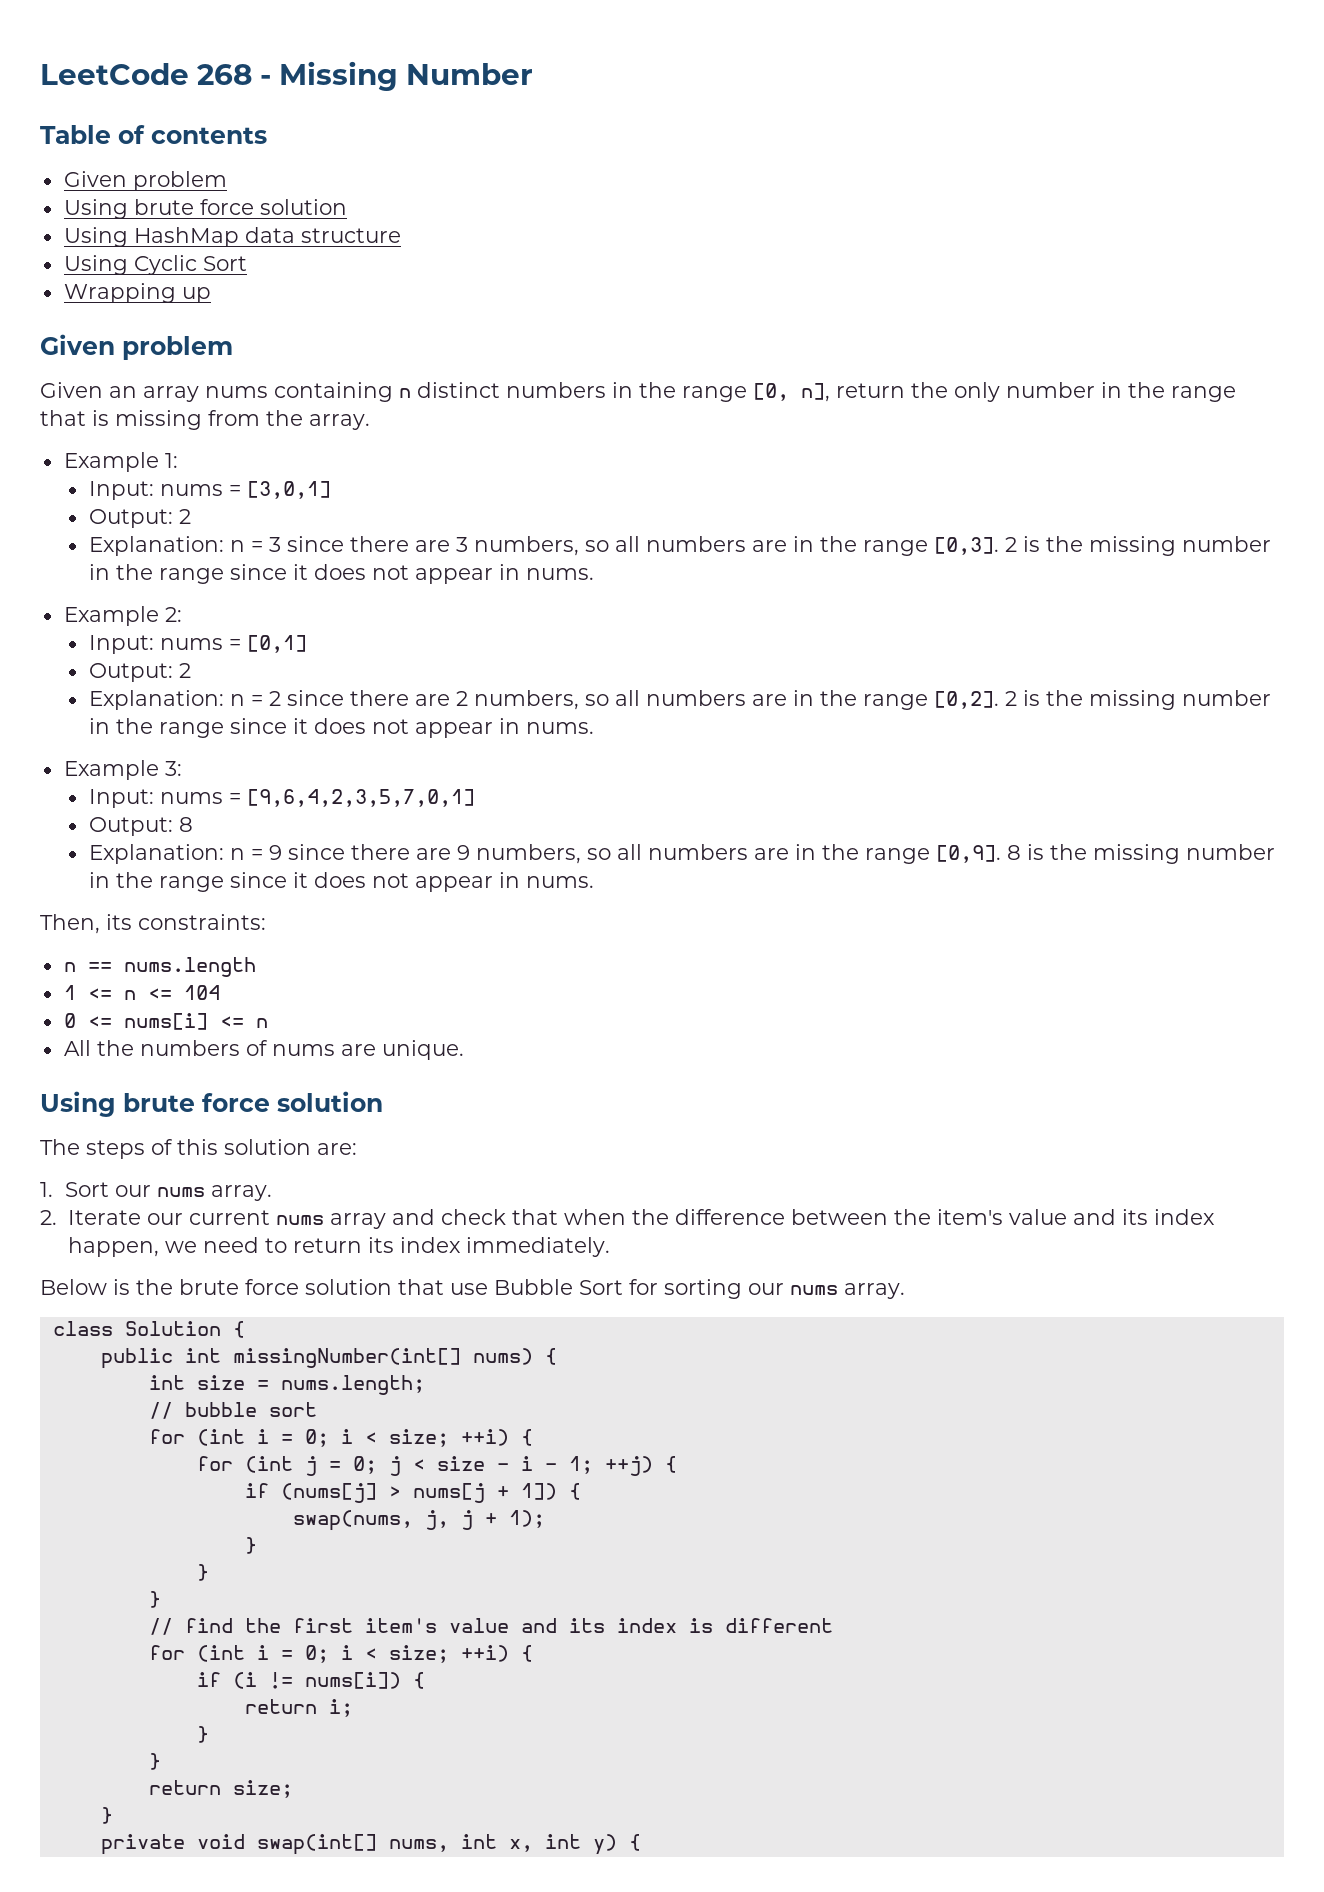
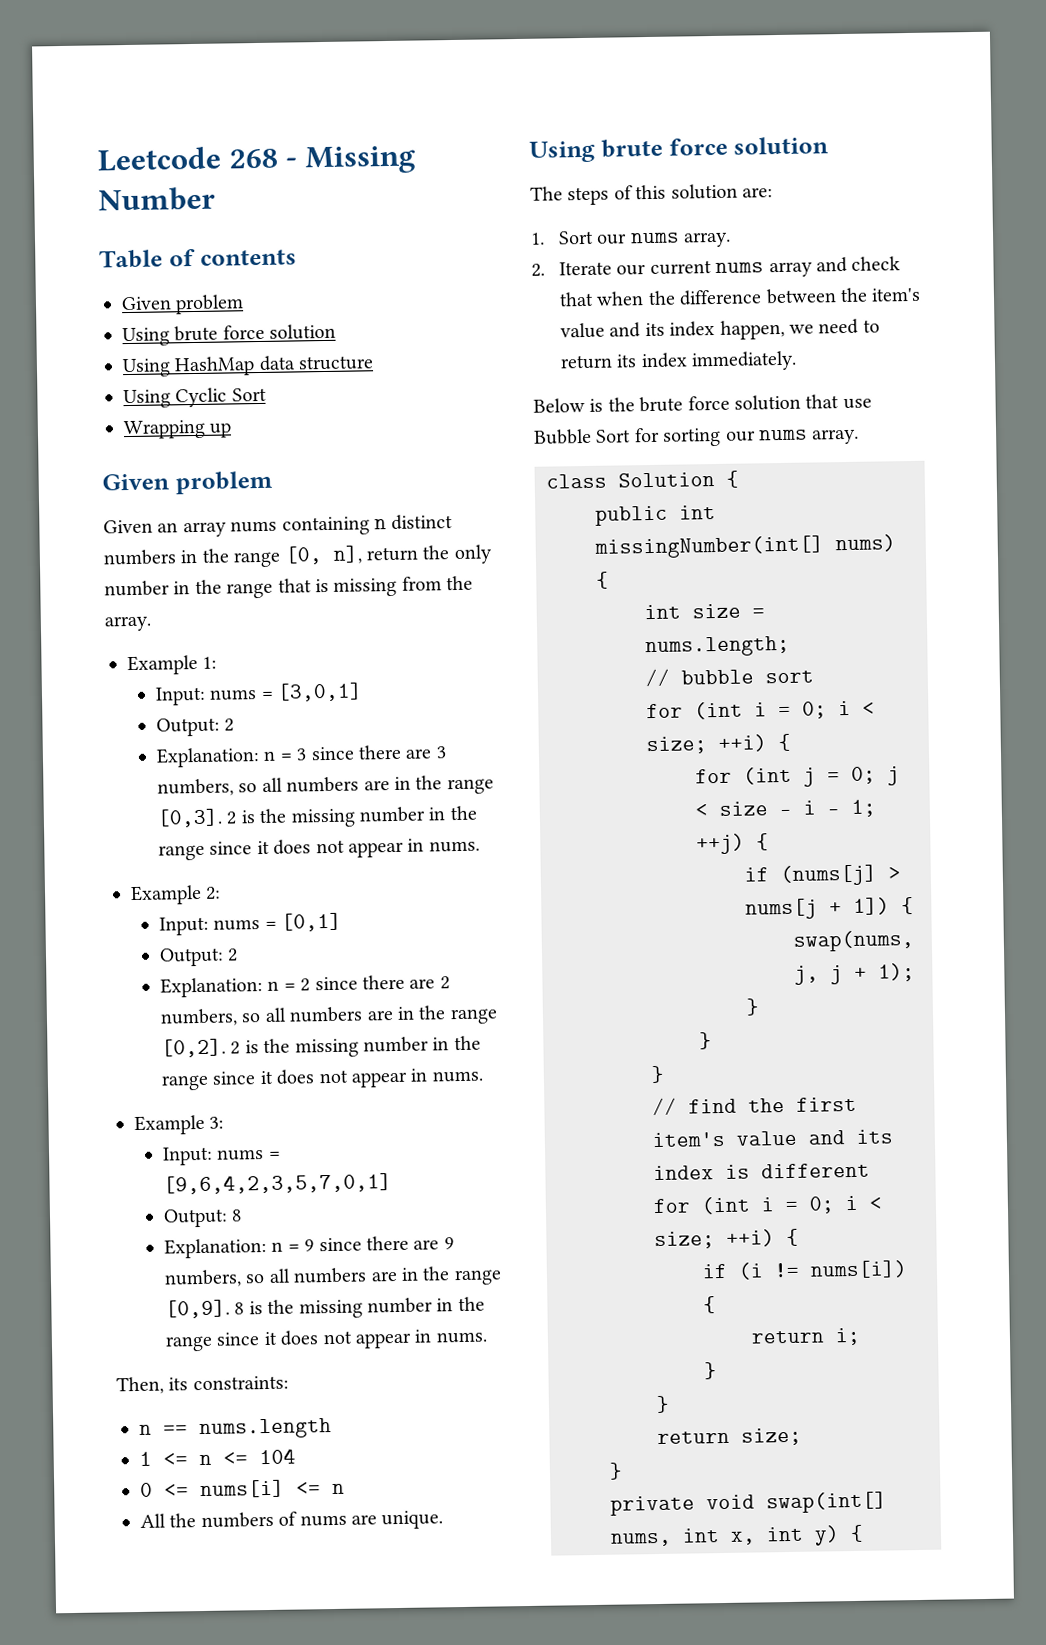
- LeetCode 268 - Missing Number
+ Leetcode 268 - Missing Number

